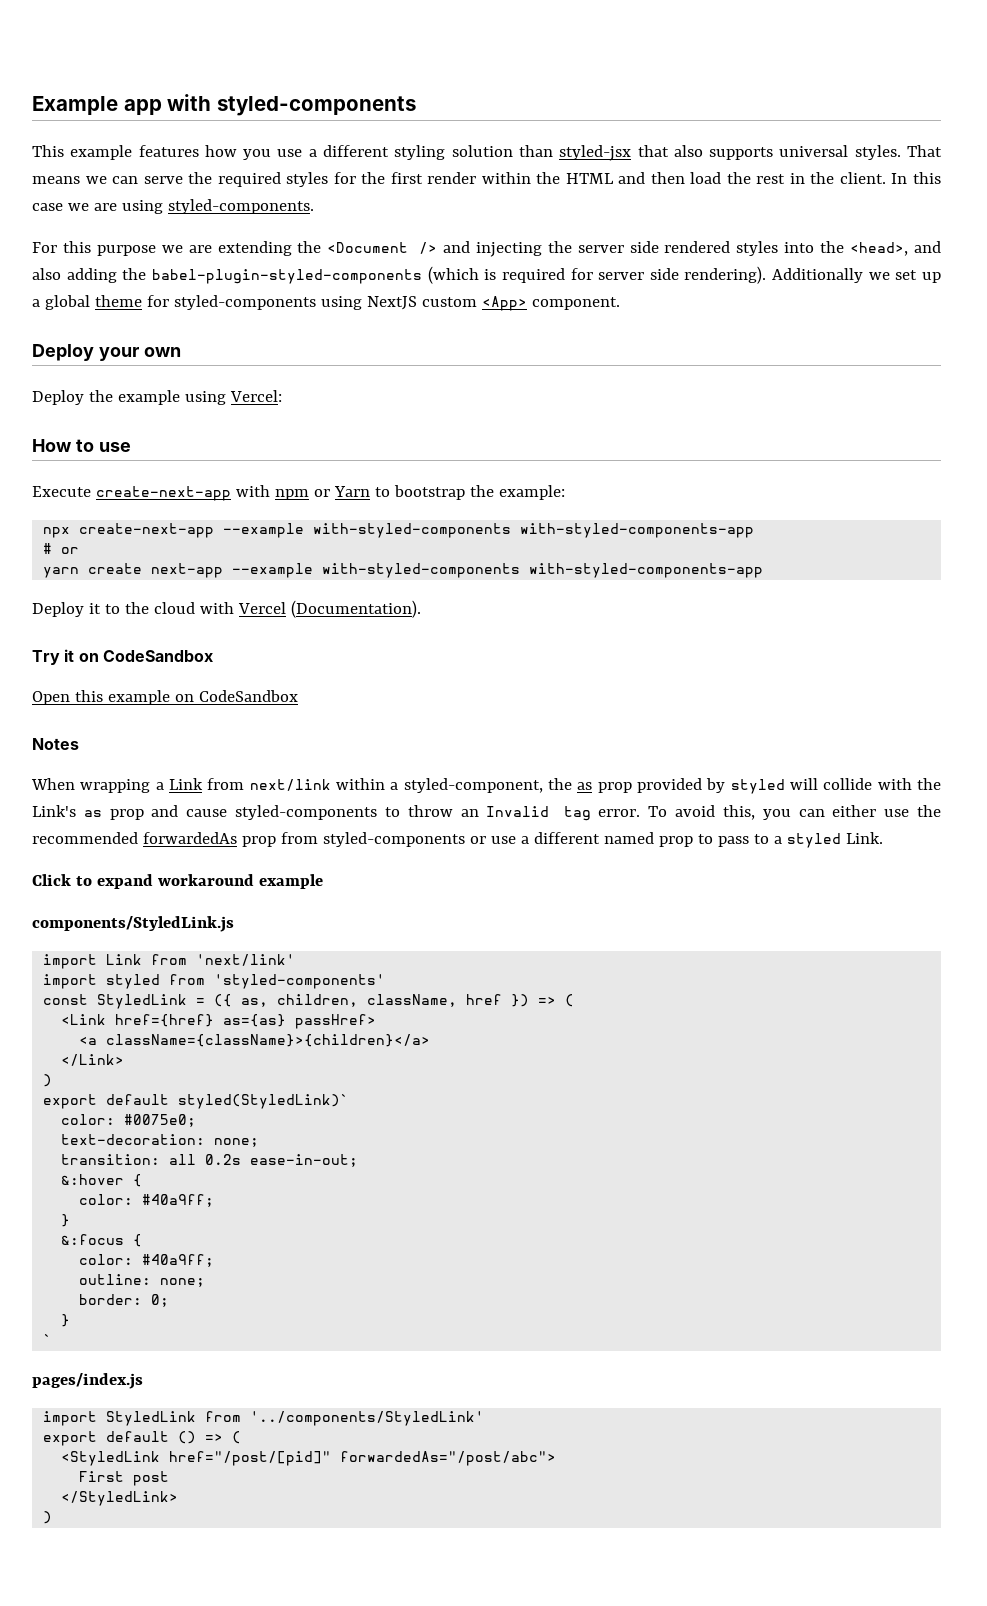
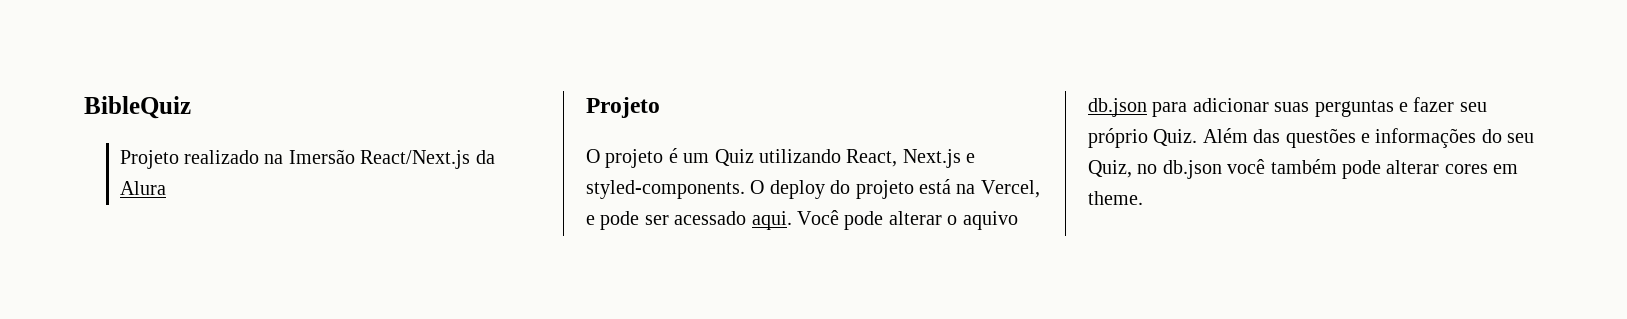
- Example app with styled-components
- This example features how you use a different styling solution than styled-jsx that also supports universal styles. That means we can serve the required styles for the first render within the HTML and then load the rest in the client. In this case we are using styled-components.
- For this purpose we are extending the <Document /> and injecting the server side rendered styles into the <head>, and also adding the babel-plugin-styled-components (which is required for server side rendering). Additionally we set up a global theme for styled-components using NextJS custom <App> component.
- Deploy your own
- Deploy the example using Vercel:
- How to use
- Execute create-next-app with npm or Yarn to bootstrap the example:
- npx create-next-app --example with-styled-components with-styled-components-app
- # or
- yarn create next-app --example with-styled-components with-styled-components-app
- Deploy it to the cloud with Vercel (Documentation).
- Try it on CodeSandbox
- Open this example on CodeSandbox
- Notes
- When wrapping a Link from next/link within a styled-component, the as prop provided by styled will collide with the Link's as prop and cause styled-components to throw an Invalid tag error. To avoid this, you can either use the recommended forwardedAs prop from styled-components or use a different named prop to pass to a styled Link.
- Click to expand workaround example
- components/StyledLink.js
- import Link from 'next/link'
- import styled from 'styled-components'
- const StyledLink = ({ as, children, className, href }) => (
- <Link href={href} as={as} passHref>
- <a className={className}>{children}</a>
- </Link>
- )
- export default styled(StyledLink)`
- color: #0075e0;
- text-decoration: none;
- transition: all 0.2s ease-in-out;
- &:hover {
- color: #40a9ff;
- }
- &:focus {
- color: #40a9ff;
- outline: none;
- border: 0;
- }
- `
- pages/index.js
- import StyledLink from '../components/StyledLink'
- export default () => (
- <StyledLink href="/post/[pid]" forwardedAs="/post/abc">
- First post
- </StyledLink>
- )
+ BibleQuiz
+ Projeto realizado na Imersão React/Next.js da Alura
+ Projeto
+ O projeto é um Quiz utilizando React, Next.js e styled-components. O deploy do projeto está na Vercel, e pode ser acessado aqui. Você pode alterar o aquivo db.json para adicionar suas perguntas e fazer seu próprio Quiz. Além das questões e informações do seu Quiz, no db.json você também pode alterar cores em theme.

